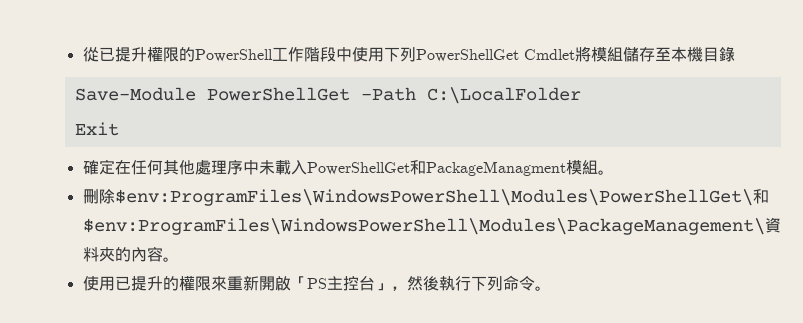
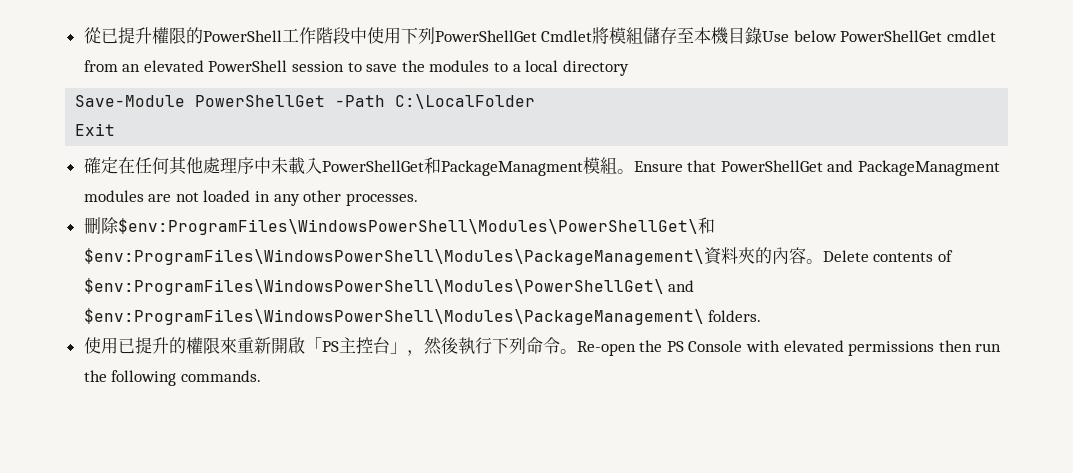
- 從已提升權限的PowerShell工作階段中使用下列PowerShellGet Cmdlet將模組儲存至本機目錄
+ 從已提升權限的PowerShell工作階段中使用下列PowerShellGet Cmdlet將模組儲存至本機目錄Use below PowerShellGet cmdlet from an elevated PowerShell session to save the modules to a local directory
+ Ensure that PowerShellGet and PackageManagment modules are not loaded in any other processes.
+ Delete contents of $env:ProgramFiles\WindowsPowerShell\Modules\PowerShellGet\ and $env:ProgramFiles\WindowsPowerShell\Modules\PackageManagement\ folders.
+ Re-open the PS Console with elevated permissions then run the following commands.

